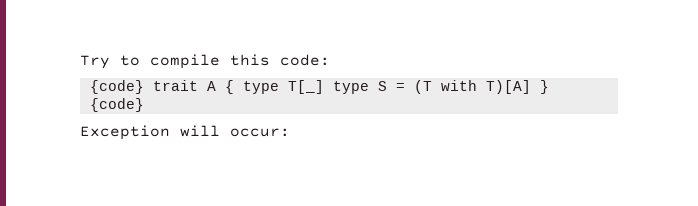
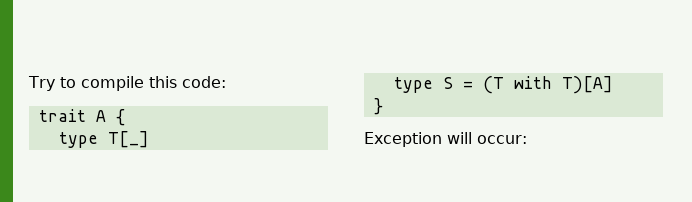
- {code} trait A { type T[_] type S = (T with T)[A] } {code}
+ trait A {
+ type T[_]
+ type S = (T with T)[A]
+ }

